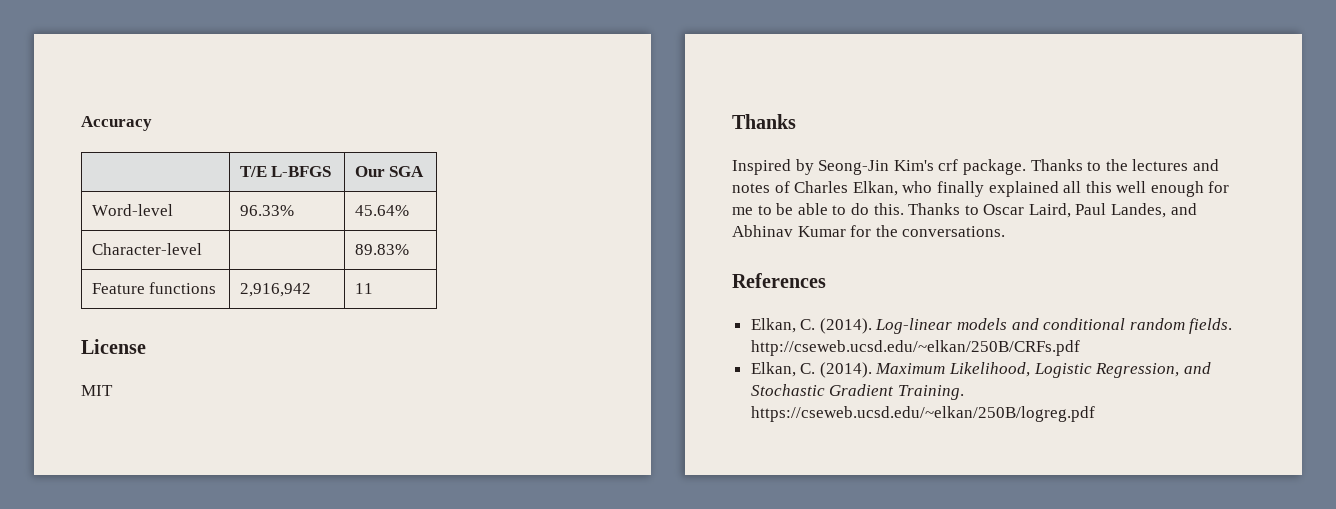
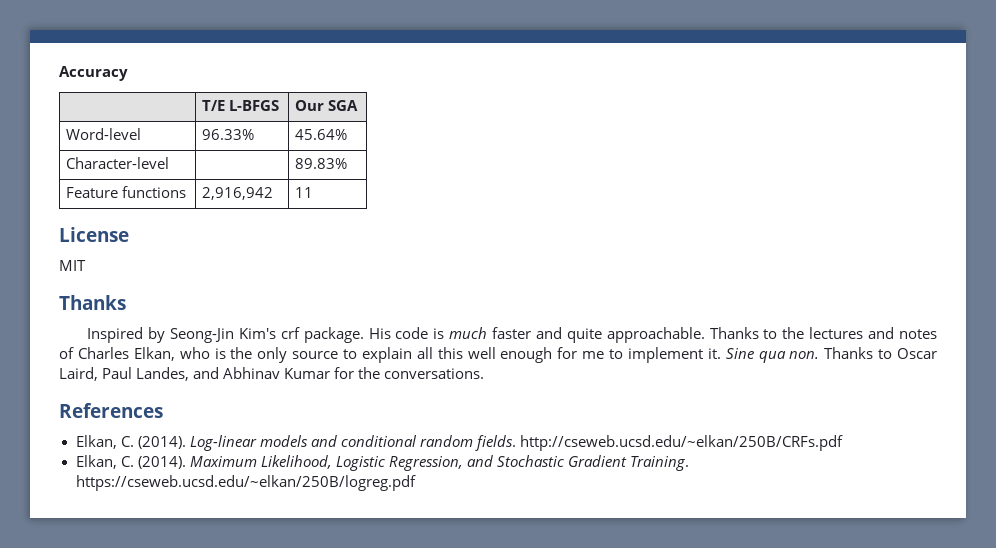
+ His code is much faster and quite approachable.
- Thanks to the lectures and notes of Charles Elkan, who finally explained all this well enough for me to be able to do this.
+ Thanks to the lectures and notes of Charles Elkan, who is the only source to explain all this well enough for me to implement it. Sine qua non.

